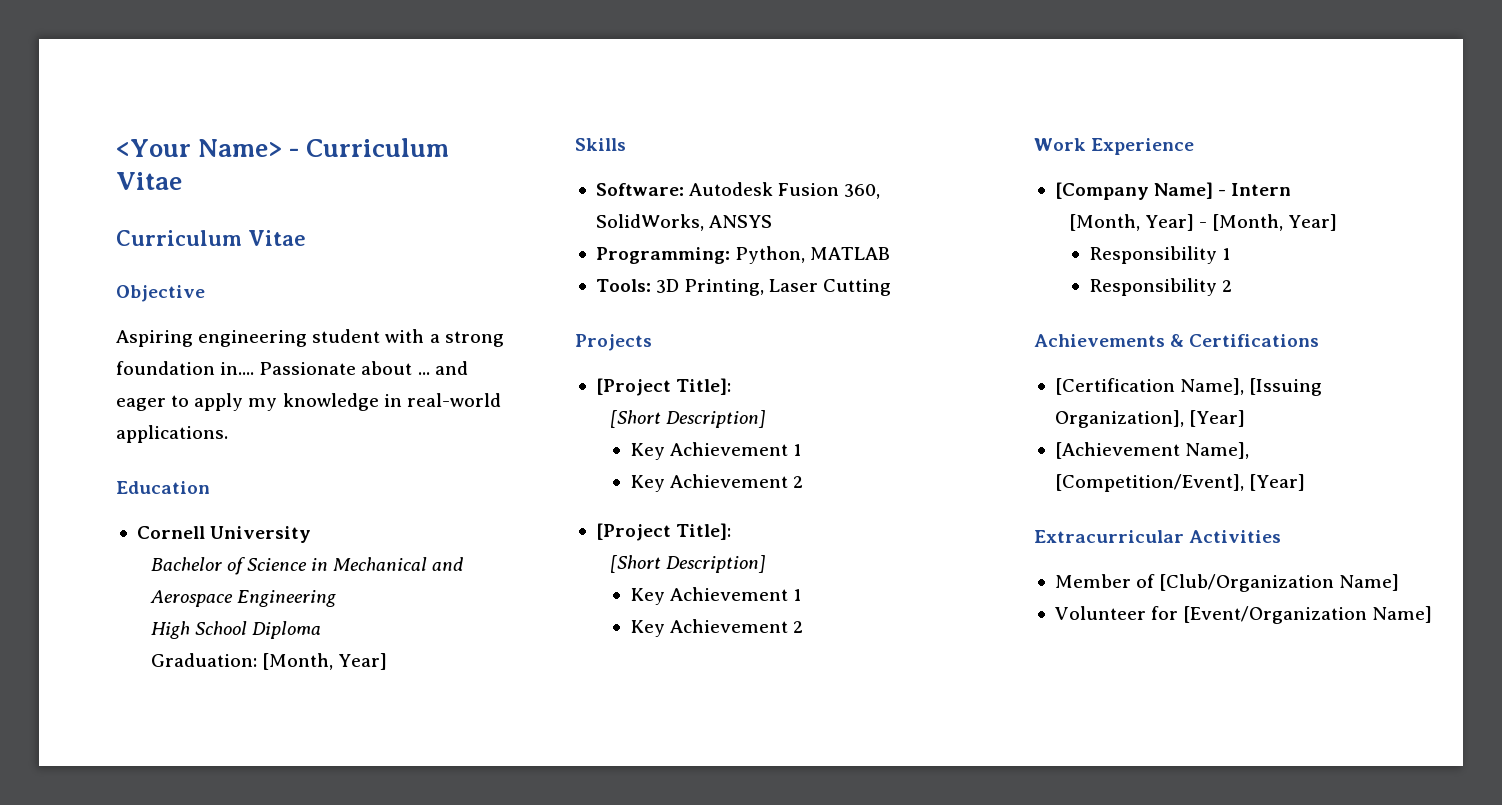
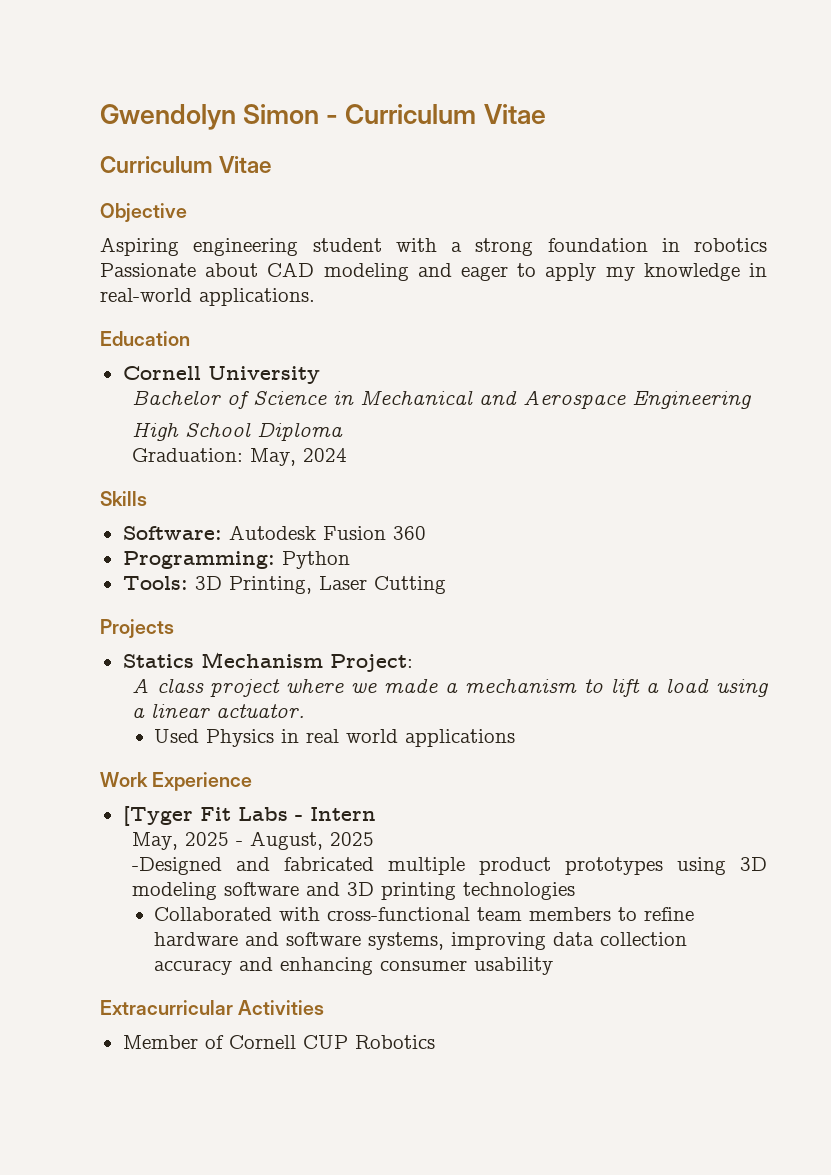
- <Your Name> - Curriculum Vitae
+ Gwendolyn Simon - Curriculum Vitae
- Aspiring engineering student with a strong foundation in.... Passionate about ... and eager to apply my knowledge in real-world applications.
+ Aspiring engineering student with a strong foundation in robotics Passionate about CAD modeling and eager to apply my knowledge in real-world applications.
- Graduation: [Month, Year]
+ Graduation: May, 2024
- Software: Autodesk Fusion 360, SolidWorks, ANSYS
+ Software: Autodesk Fusion 360
- Programming: Python, MATLAB
+ Programming: Python
  Projects
- [Project Title]:
- [Short Description]
- Key Achievement 1
- Key Achievement 2
- [Project Title]:
- [Short Description]
- Key Achievement 1
- Key Achievement 2
+ Statics Mechanism Project:
+ A class project where we made a mechanism to lift a load using a linear actuator.
+ Used Physics in real world applications
- [Company Name] - Intern
+ [Tyger Fit Labs - Intern
- [Month, Year] - [Month, Year]
- Responsibility 1
- Responsibility 2
- Achievements & Certifications
- [Certification Name], [Issuing Organization], [Year]
- [Achievement Name], [Competition/Event], [Year]
+ May, 2025 - August, 2025
+ -Designed and fabricated multiple product prototypes using 3D modeling software and 3D printing technologies
+ Collaborated with cross-functional team members to refine hardware and software systems, improving data collection accuracy and enhancing consumer usability
  Extracurricular Activities
- Member of [Club/Organization Name]
- Volunteer for [Event/Organization Name]
+ Member of Cornell CUP Robotics

